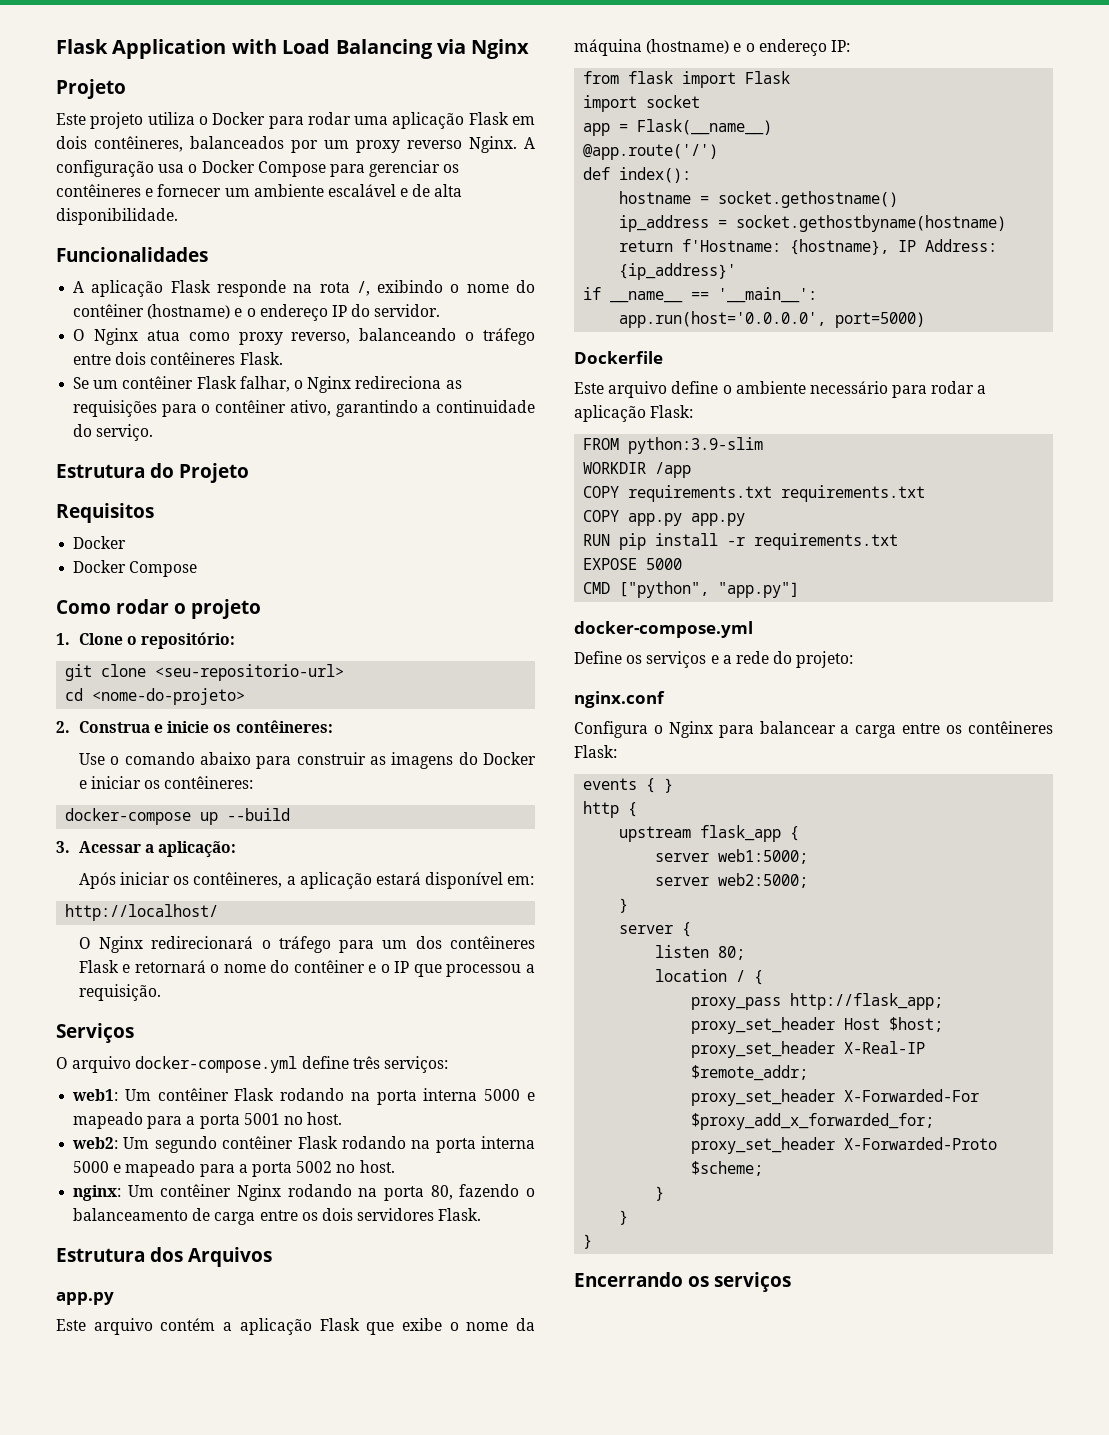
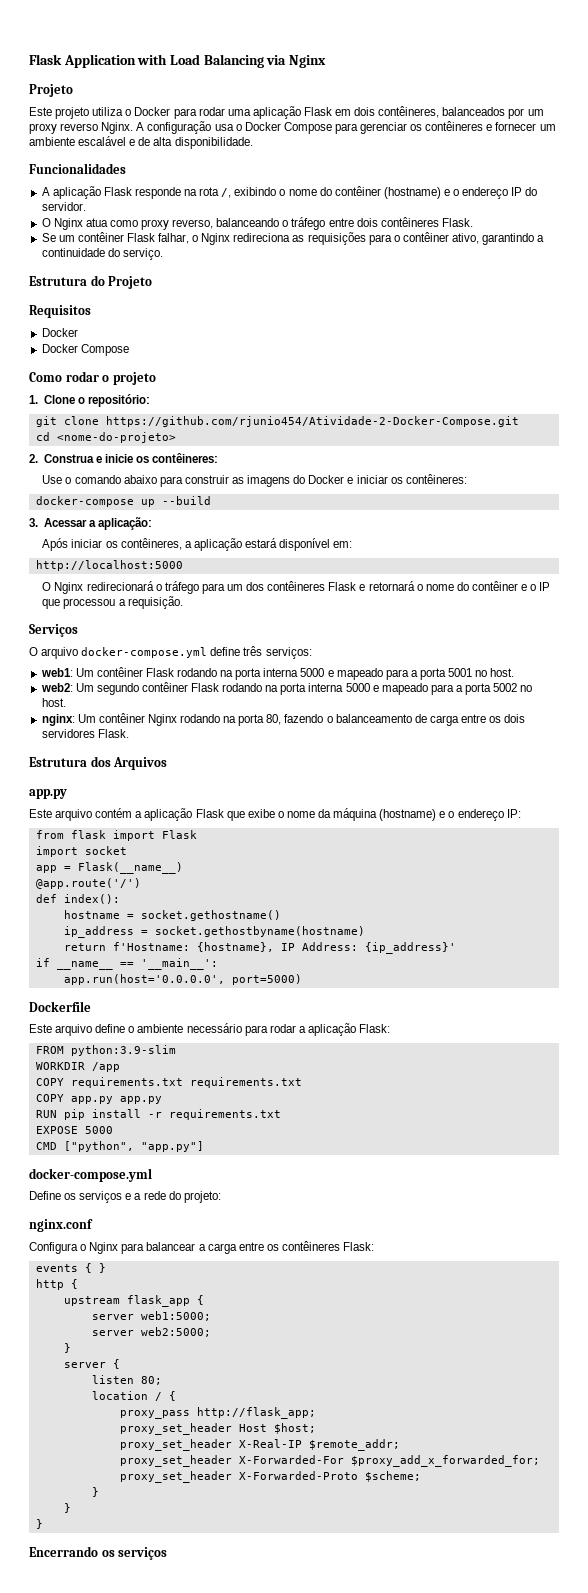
- git clone <seu-repositorio-url>
+ git clone https://github.com/rjunio454/Atividade-2-Docker-Compose.git
- http://localhost/
+ http://localhost:5000

